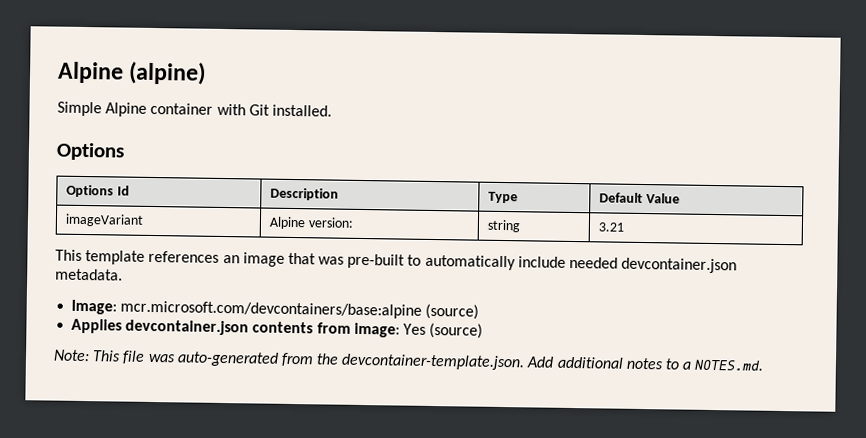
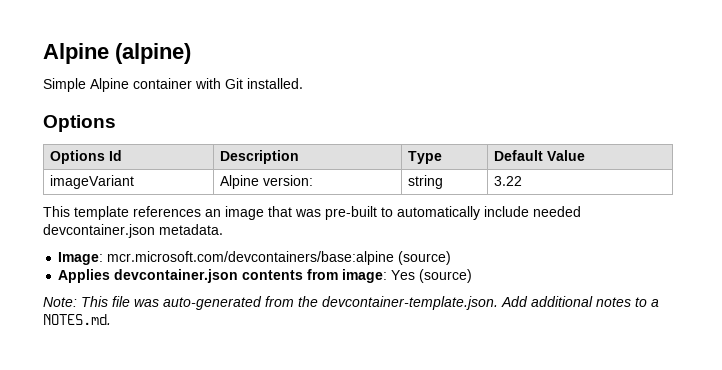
- imageVariant | Alpine version: | string | 3.21
+ imageVariant | Alpine version: | string | 3.22

